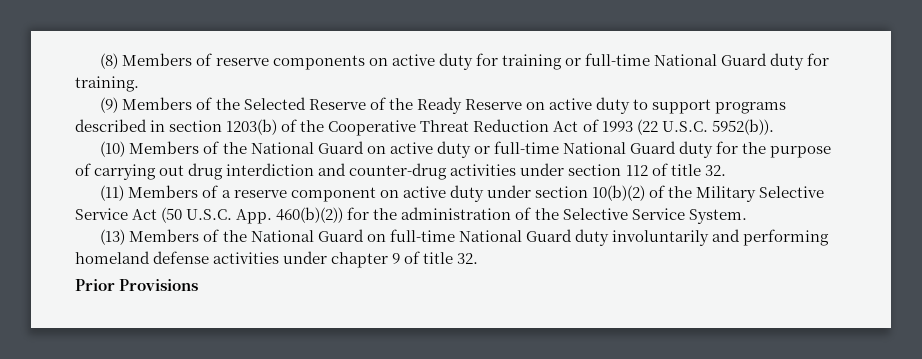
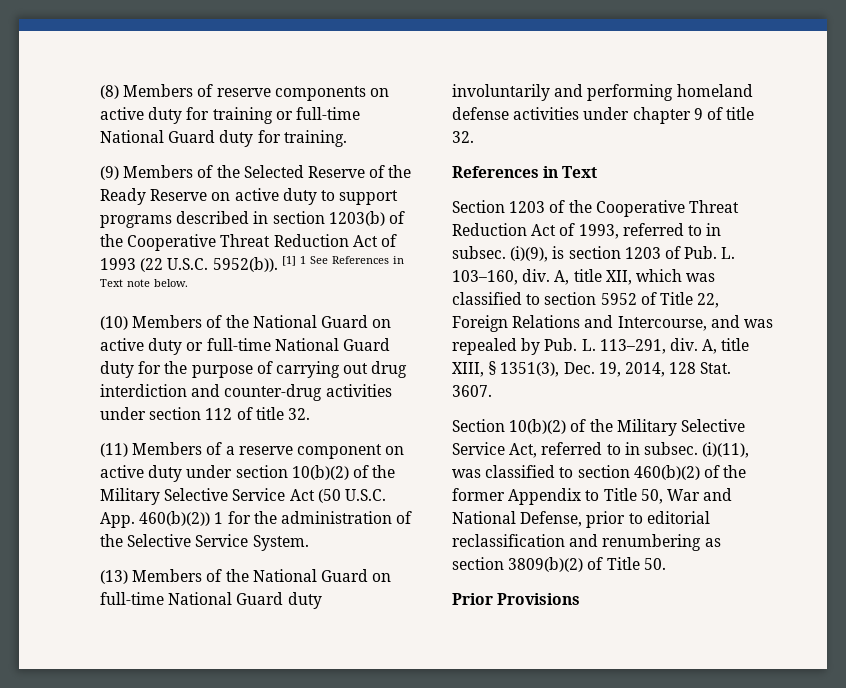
+ [1] 1 See References in Text note below.
- (11) Members of a reserve component on active duty under section 10(b)(2) of the Military Selective Service Act (50 U.S.C. App. 460(b)(2)) for the administration of the Selective Service System.
+ (11) Members of a reserve component on active duty under section 10(b)(2) of the Military Selective Service Act (50 U.S.C. App. 460(b)(2)) 1 for the administration of the Selective Service System.
  (13) Members of the National Guard on full-time National Guard duty involuntarily and performing homeland defense activities under chapter 9 of title 32.
+ References in Text
+ Section 1203 of the Cooperative Threat Reduction Act of 1993, referred to in subsec. (i)(9), is section 1203 of Pub. L. 103–160, div. A, title XII, which was classified to section 5952 of Title 22, Foreign Relations and Intercourse, and was repealed by Pub. L. 113–291, div. A, title XIII, § 1351(3), Dec. 19, 2014, 128 Stat. 3607.
+ Section 10(b)(2) of the Military Selective Service Act, referred to in subsec. (i)(11), was classified to section 460(b)(2) of the former Appendix to Title 50, War and National Defense, prior to editorial reclassification and renumbering as section 3809(b)(2) of Title 50.

